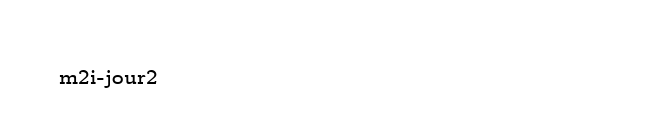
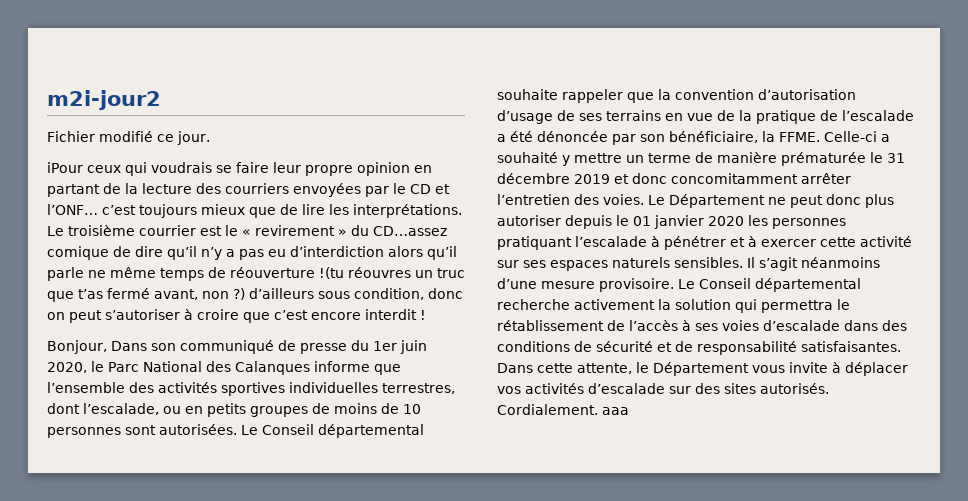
+ Fichier modifié ce jour.
+ iPour ceux qui voudrais se faire leur propre opinion en partant de la lecture des courriers envoyées par le CD et l’ONF… c’est toujours mieux que de lire les interprétations. Le troisième courrier est le « revirement » du CD…assez comique de dire qu’il n’y a pas eu d’interdiction alors qu’il parle ne même temps de réouverture !(tu réouvres un truc que t’as fermé avant, non ?) d’ailleurs sous condition, donc on peut s’autoriser à croire que c’est encore interdit !
+ Bonjour, Dans son communiqué de presse du 1er juin 2020, le Parc National des Calanques informe que l’ensemble des activités sportives individuelles terrestres, dont l’escalade, ou en petits groupes de moins de 10 personnes sont autorisées. Le Conseil départemental souhaite rappeler que la convention d’autorisation d’usage de ses terrains en vue de la pratique de l’escalade a été dénoncée par son bénéficiaire, la FFME. Celle-ci a souhaité y mettre un terme de manière prématurée le 31 décembre 2019 et donc concomitamment arrêter l’entretien des voies. Le Département ne peut donc plus autoriser depuis le 01 janvier 2020 les personnes pratiquant l’escalade à pénétrer et à exercer cette activité sur ses espaces naturels sensibles. Il s’agit néanmoins d’une mesure provisoire. Le Conseil départemental recherche activement la solution qui permettra le rétablissement de l’accès à ses voies d’escalade dans des conditions de sécurité et de responsabilité satisfaisantes. Dans cette attente, le Département vous invite à déplacer vos activités d’escalade sur des sites autorisés. Cordialement. aaa

